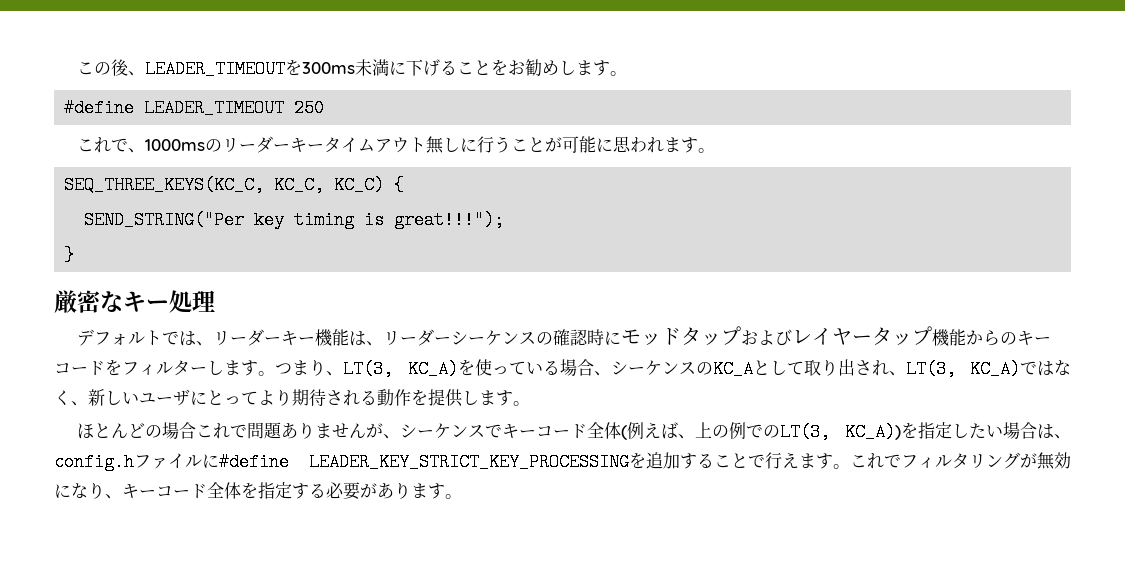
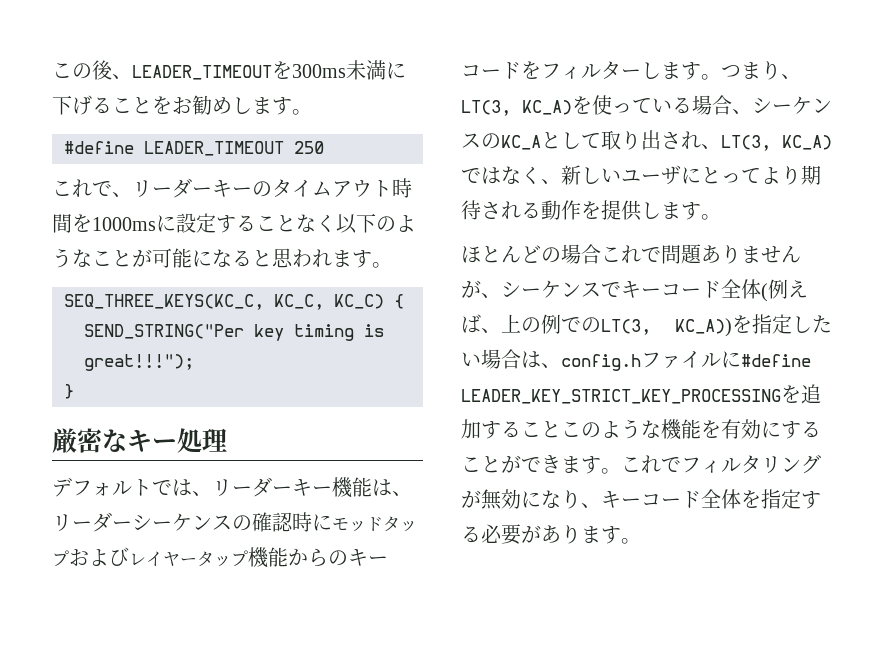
- これで、1000msのリーダーキータイムアウト無しに行うことが可能に思われます。
+ これで、リーダーキーのタイムアウト時間を1000msに設定することなく以下のようなことが可能になると思われます。
- ほとんどの場合これで問題ありませんが、シーケンスでキーコード全体(例えば、上の例でのLT(3, KC_A))を指定したい場合は、config.hファイルに#define LEADER_KEY_STRICT_KEY_PROCESSINGを追加することで行えます。
+ ほとんどの場合これで問題ありませんが、シーケンスでキーコード全体(例えば、上の例でのLT(3, KC_A))を指定したい場合は、config.hファイルに#define LEADER_KEY_STRICT_KEY_PROCESSINGを追加することこのような機能を有効にすることができます。

